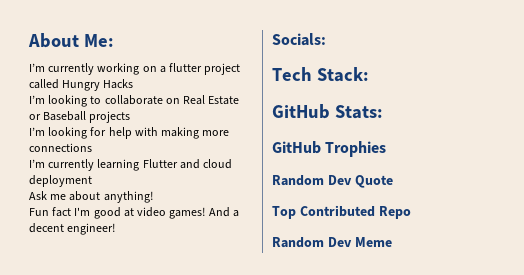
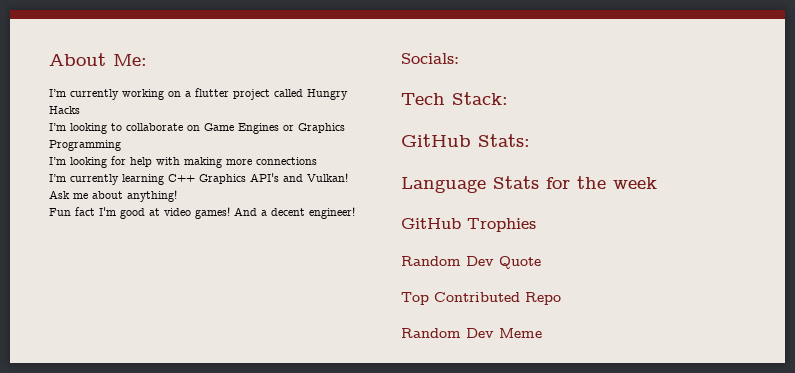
- I’m looking to collaborate on Real Estate or Baseball projects
+ I’m looking to collaborate on Game Engines or Graphics Programming
- I’m currently learning Flutter and cloud deployment
+ I’m currently learning C++ Graphics API's and Vulkan!
+ Language Stats for the week

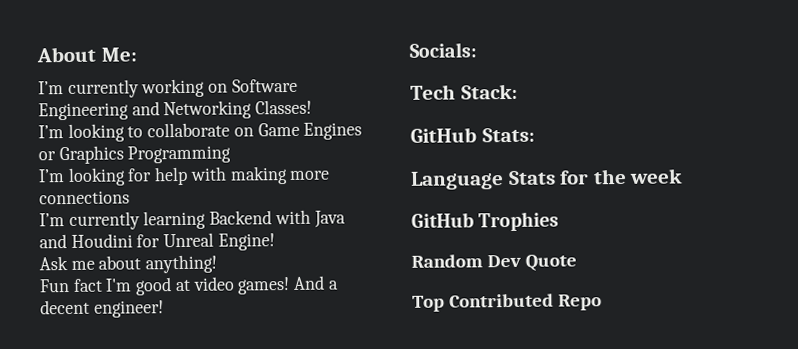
- I’m currently working on a flutter project called Hungry Hacks
+ I’m currently working on Software Engineering and Networking Classes!
- I’m currently learning C++ Graphics API's and Vulkan!
+ I’m currently learning Backend with Java and Houdini for Unreal Engine!
- Random Dev Meme

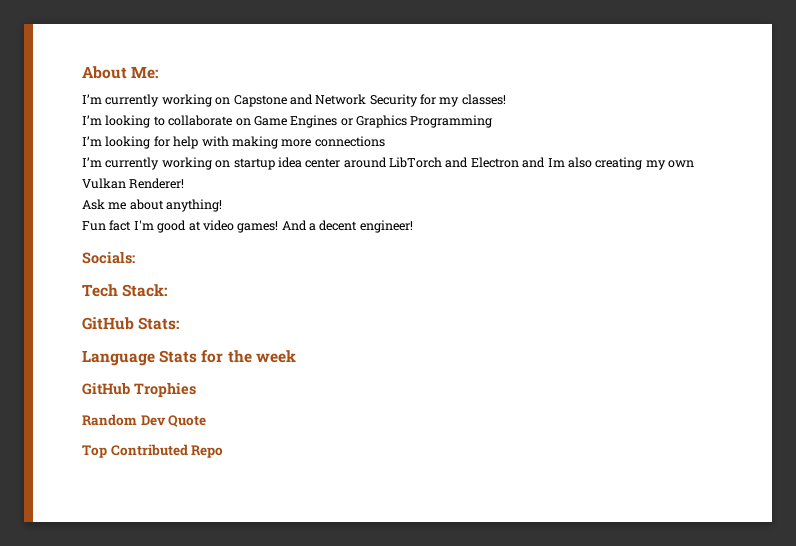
- I’m currently working on Software Engineering and Networking Classes!
+ I’m currently working on Capstone and Network Security for my classes!
- I’m currently learning Backend with Java and Houdini for Unreal Engine!
+ I’m currently working on startup idea center around LibTorch and Electron and Im also creating my own Vulkan Renderer!

